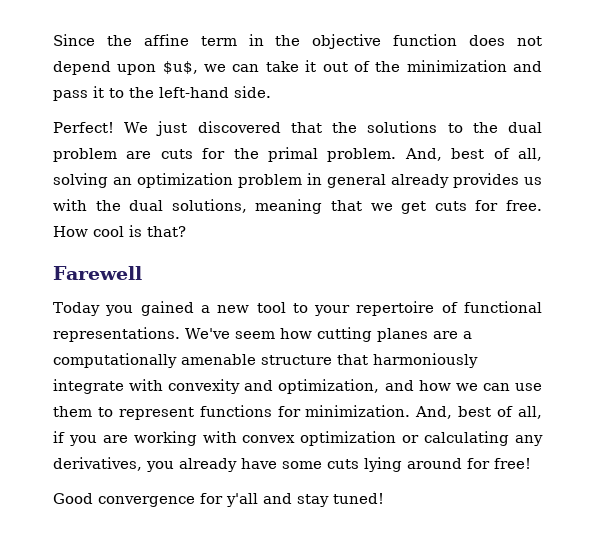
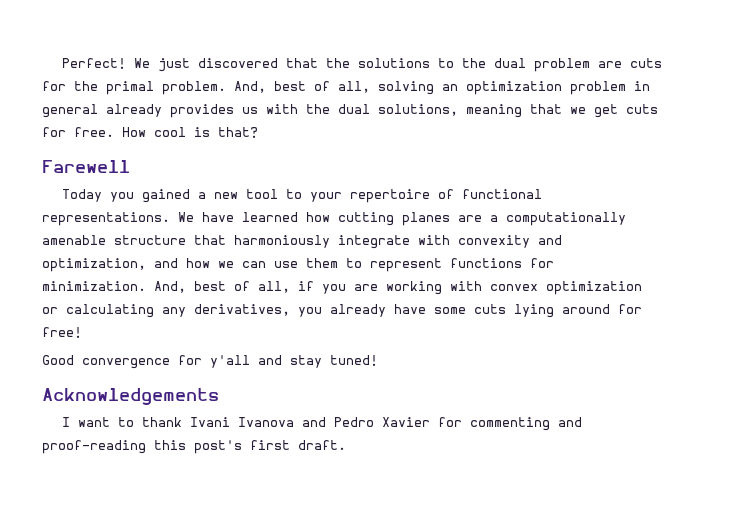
- Since the affine term in the objective function does not depend upon $u$, we can take it out of the minimization and pass it to the left-hand side.
- We've seem how cutting planes are a computationally amenable structure that harmoniously integrate with convexity and optimization, and how we can use them to represent functions for minimization.
+ We have learned how cutting planes are a computationally amenable structure that harmoniously integrate with convexity and optimization, and how we can use them to represent functions for minimization.
+ Acknowledgements
+ I want to thank Ivani Ivanova and Pedro Xavier for commenting and proof-reading this post's first draft.

